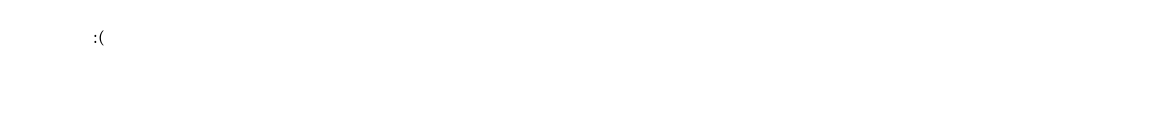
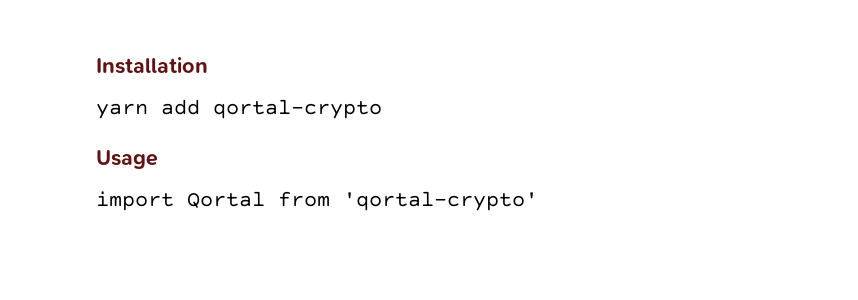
- :(
+ Installation
+ yarn add qortal-crypto
+ Usage
+ import Qortal from 'qortal-crypto'

